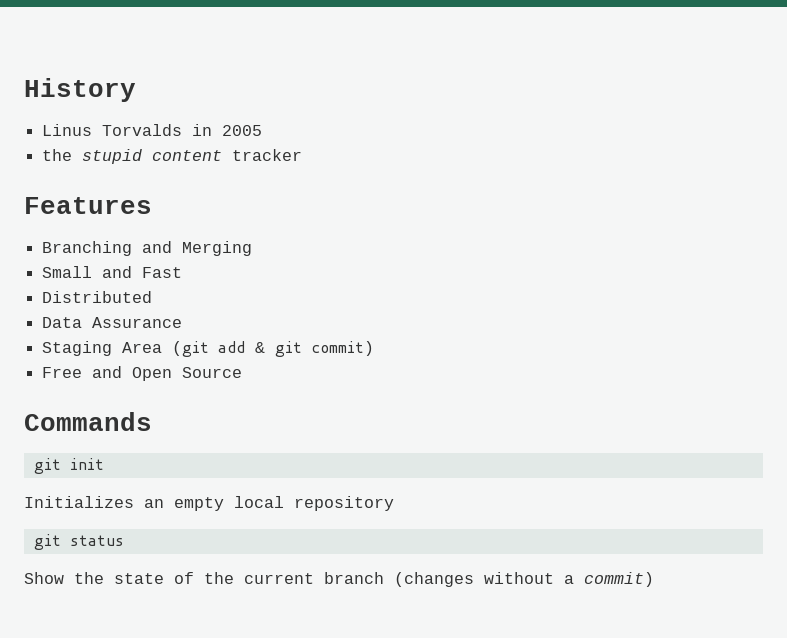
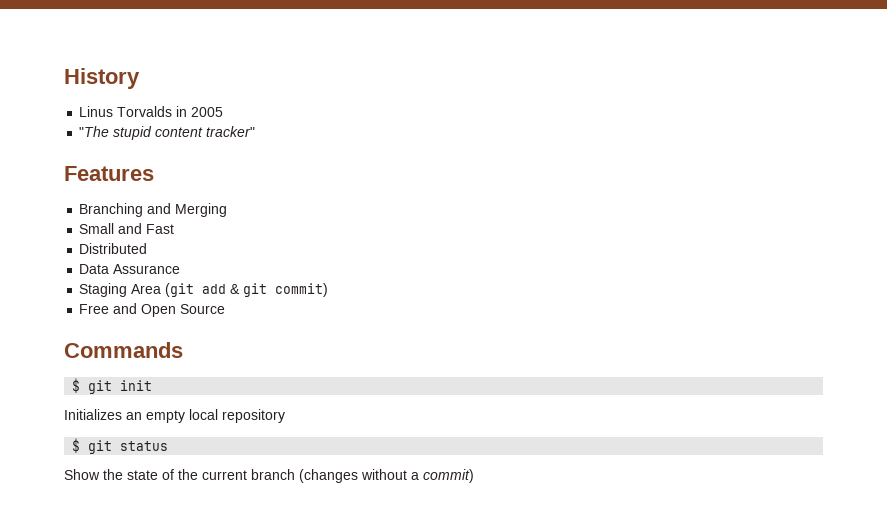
- the stupid content tracker
+ "The stupid content tracker"
- git init
+ $ git init
- git status
+ $ git status

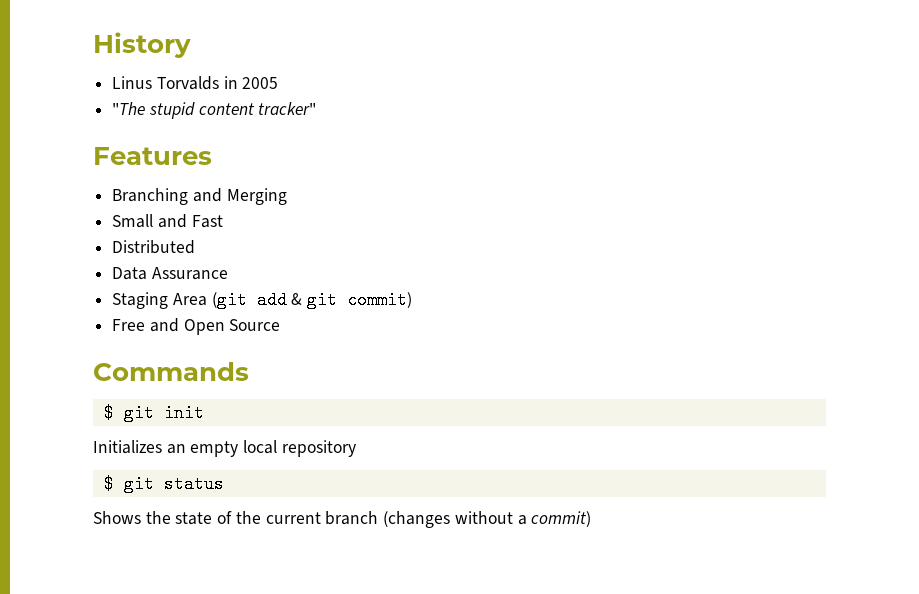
- Show the state of the current branch (changes without a commit)
+ Shows the state of the current branch (changes without a commit)

